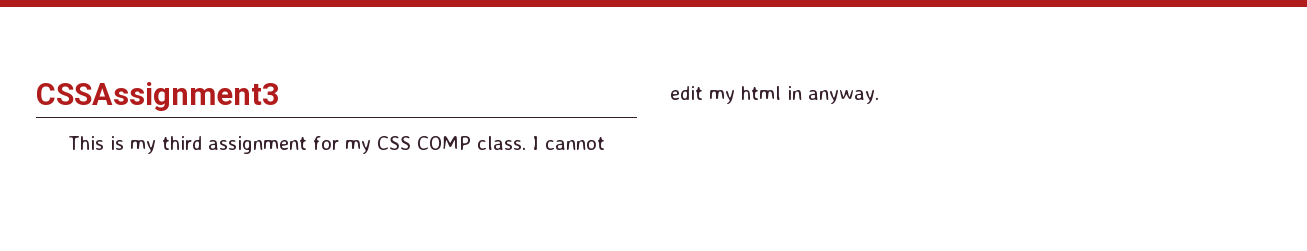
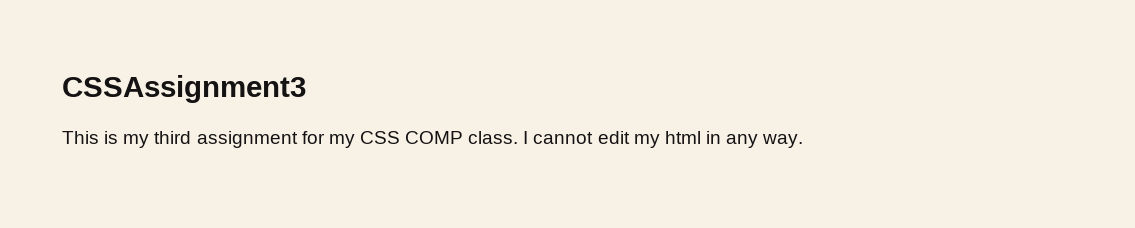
- I cannot edit my html in anyway.
+ I cannot edit my html in any way.

